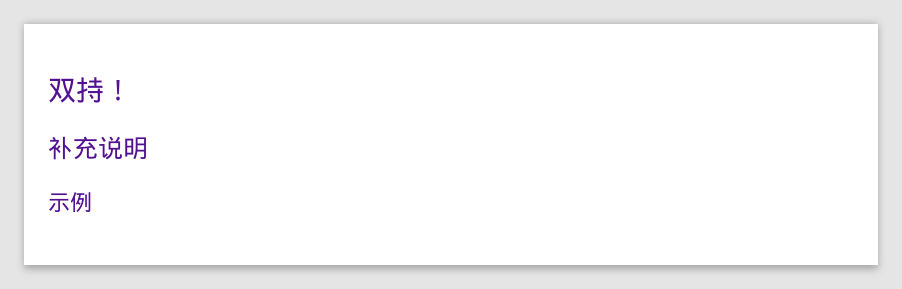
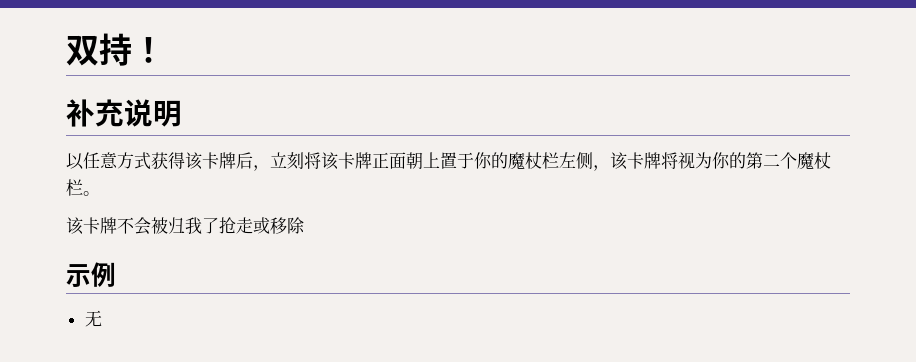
+ 以任意方式获得该卡牌后，立刻将该卡牌正面朝上置于你的魔杖栏左侧，该卡牌将视为你的第二个魔杖栏。
+ 该卡牌不会被归我了抢走或移除
+ 无

